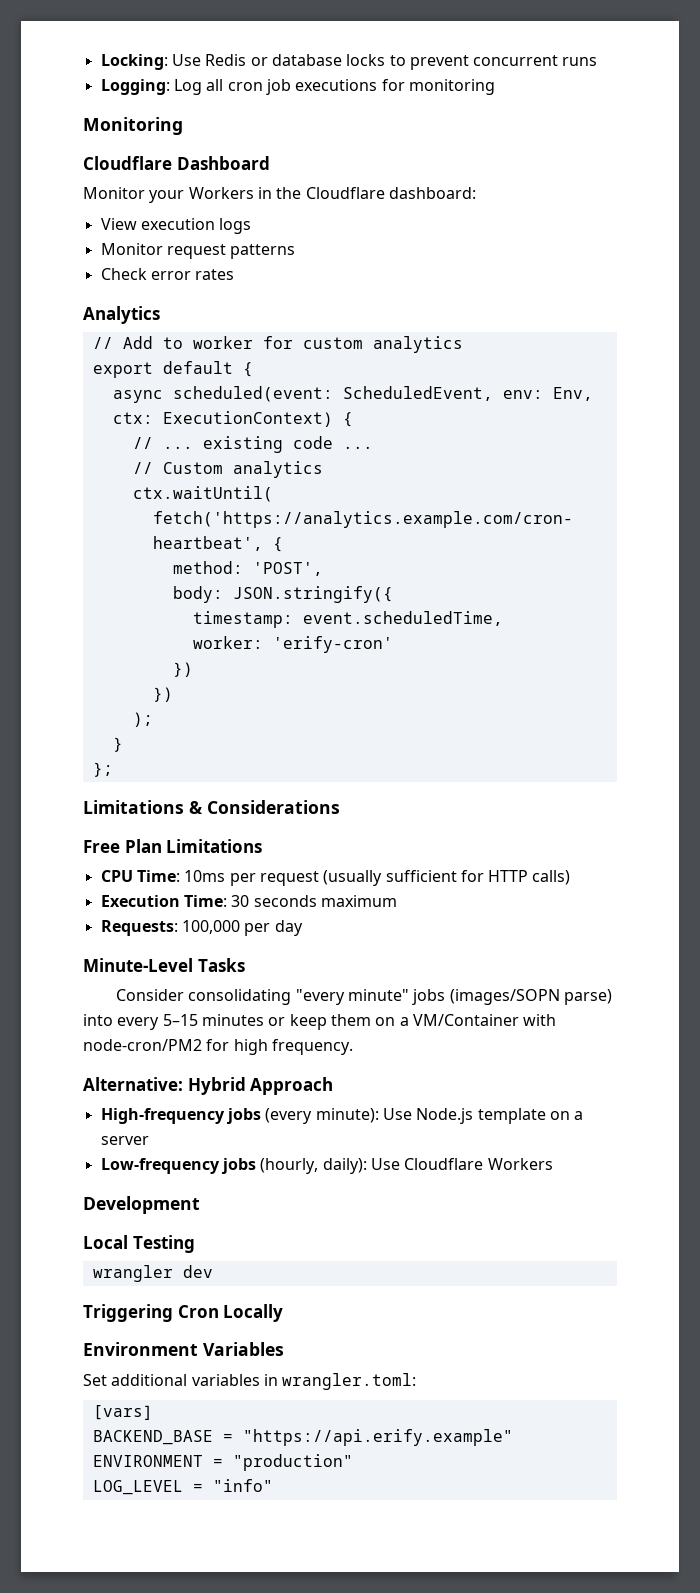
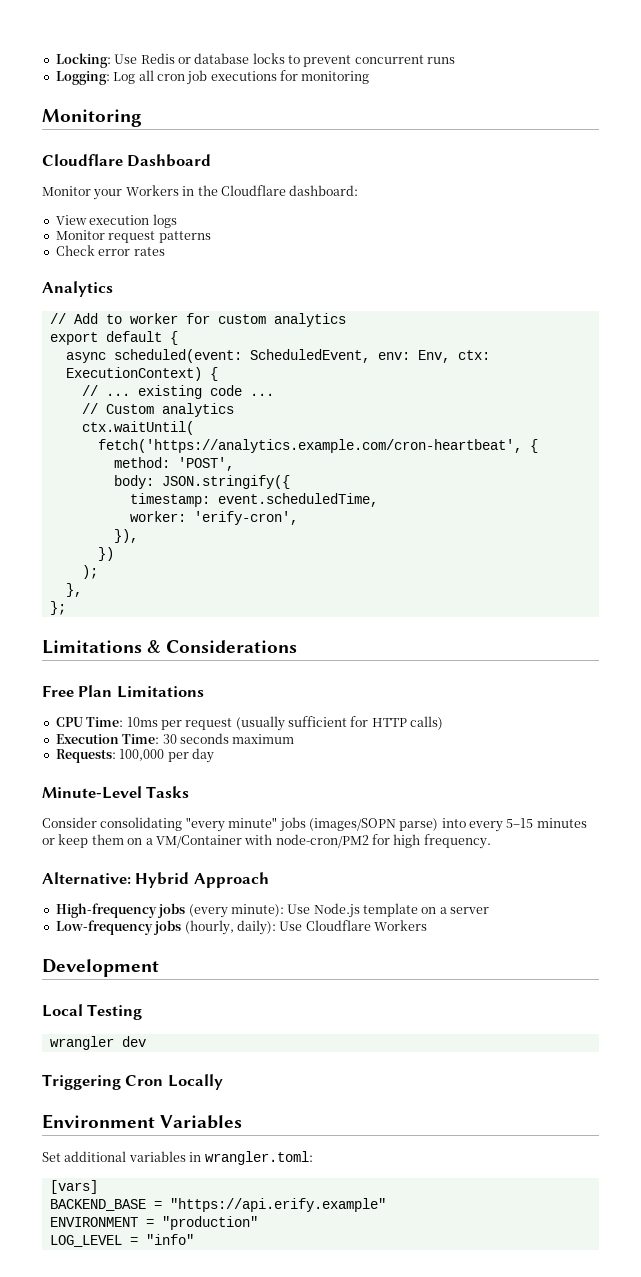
- worker: 'erify-cron'
- })
+ worker: 'erify-cron',
+ }),
- }
+ },

